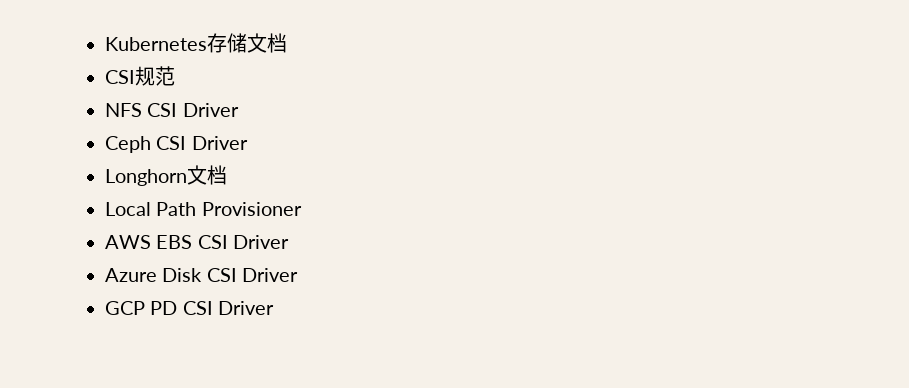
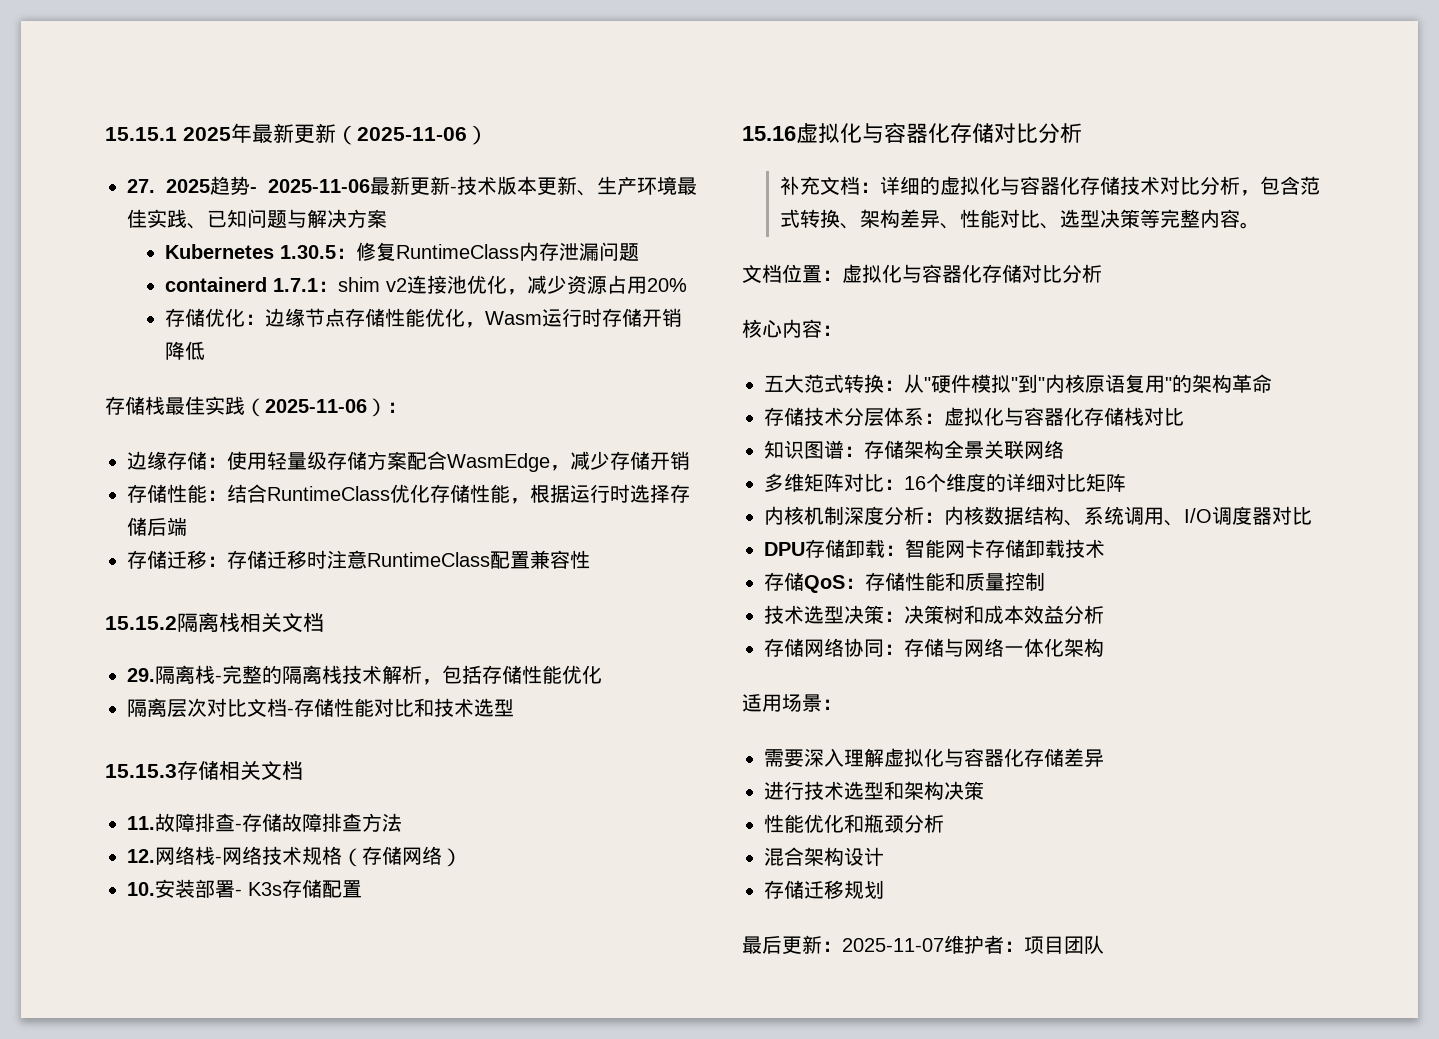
- Kubernetes存储文档
- CSI规范
- NFS CSI Driver
- Ceph CSI Driver
- Longhorn文档
- Local Path Provisioner
- AWS EBS CSI Driver
- Azure Disk CSI Driver
- GCP PD CSI Driver
+ 15.15.1 2025年最新更新（2025-11-06）
+ 27. 2025趋势- 2025-11-06最新更新-技术版本更新、生产环境最佳实践、已知问题与解决方案
+ Kubernetes 1.30.5：修复RuntimeClass内存泄漏问题
+ containerd 1.7.1：shim v2连接池优化，减少资源占用20%
+ 存储优化：边缘节点存储性能优化，Wasm运行时存储开销降低
+ 存储栈最佳实践（2025-11-06）：
+ 边缘存储：使用轻量级存储方案配合WasmEdge，减少存储开销
+ 存储性能：结合RuntimeClass优化存储性能，根据运行时选择存储后端
+ 存储迁移：存储迁移时注意RuntimeClass配置兼容性
+ 15.15.2隔离栈相关文档
+ 29.隔离栈-完整的隔离栈技术解析，包括存储性能优化
+ 隔离层次对比文档-存储性能对比和技术选型
+ 15.15.3存储相关文档
+ 11.故障排查-存储故障排查方法
+ 12.网络栈-网络技术规格（存储网络）
+ 10.安装部署- K3s存储配置
+ 15.16虚拟化与容器化存储对比分析
+ 补充文档：详细的虚拟化与容器化存储技术对比分析，包含范式转换、架构差异、性能对比、选型决策等完整内容。
+ 文档位置：虚拟化与容器化存储对比分析
+ 核心内容：
+ 五大范式转换：从"硬件模拟"到"内核原语复用"的架构革命
+ 存储技术分层体系：虚拟化与容器化存储栈对比
+ 知识图谱：存储架构全景关联网络
+ 多维矩阵对比：16个维度的详细对比矩阵
+ 内核机制深度分析：内核数据结构、系统调用、I/O调度器对比
+ DPU存储卸载：智能网卡存储卸载技术
+ 存储QoS：存储性能和质量控制
+ 技术选型决策：决策树和成本效益分析
+ 存储网络协同：存储与网络一体化架构
+ 适用场景：
+ 需要深入理解虚拟化与容器化存储差异
+ 进行技术选型和架构决策
+ 性能优化和瓶颈分析
+ 混合架构设计
+ 存储迁移规划
+ 最后更新：2025-11-07维护者：项目团队

